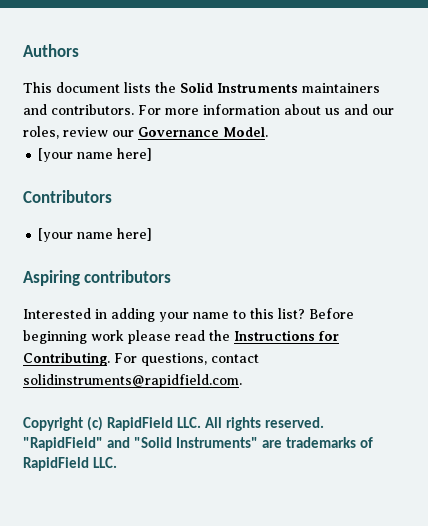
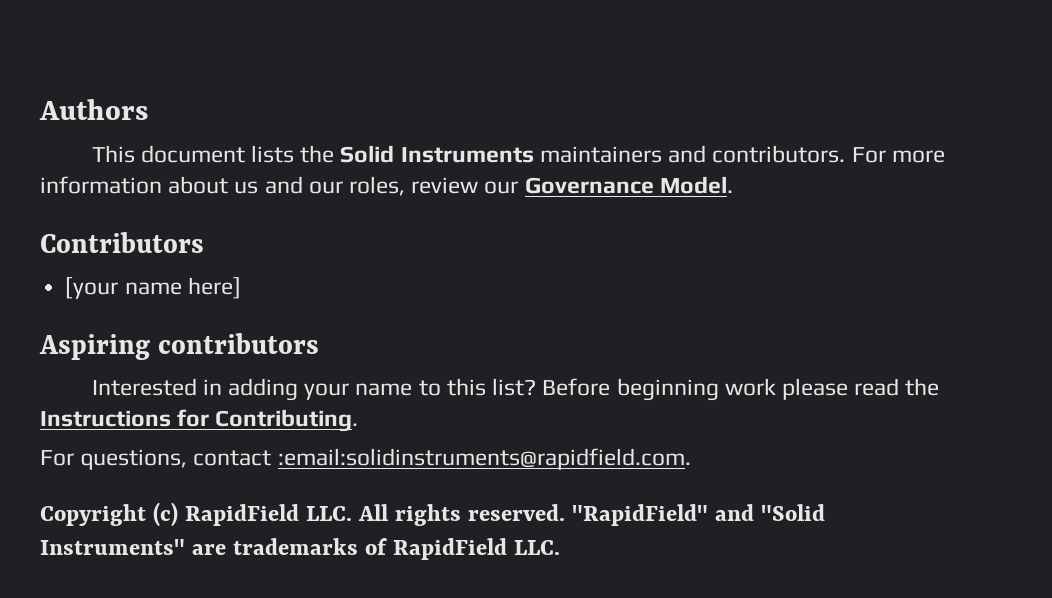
  For more information about us and our roles, review our Governance Model.
- [your name here]
- Before beginning work please read the Instructions for Contributing. For questions, contact solidinstruments@rapidfield.com.
+ Before beginning work please read the Instructions for Contributing.
+ For questions, contact :email:solidinstruments@rapidfield.com.

